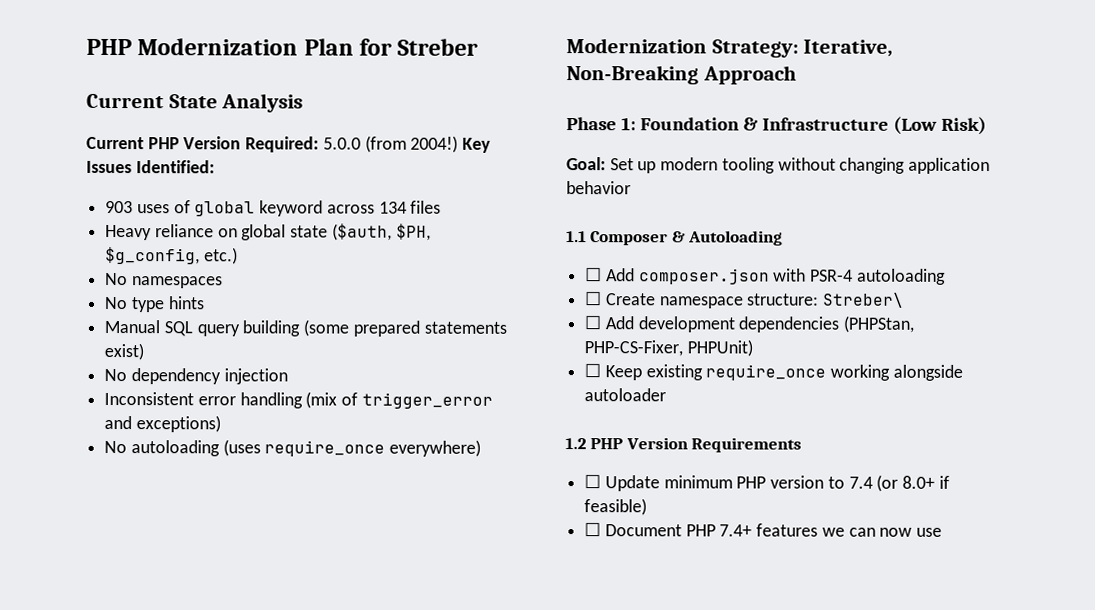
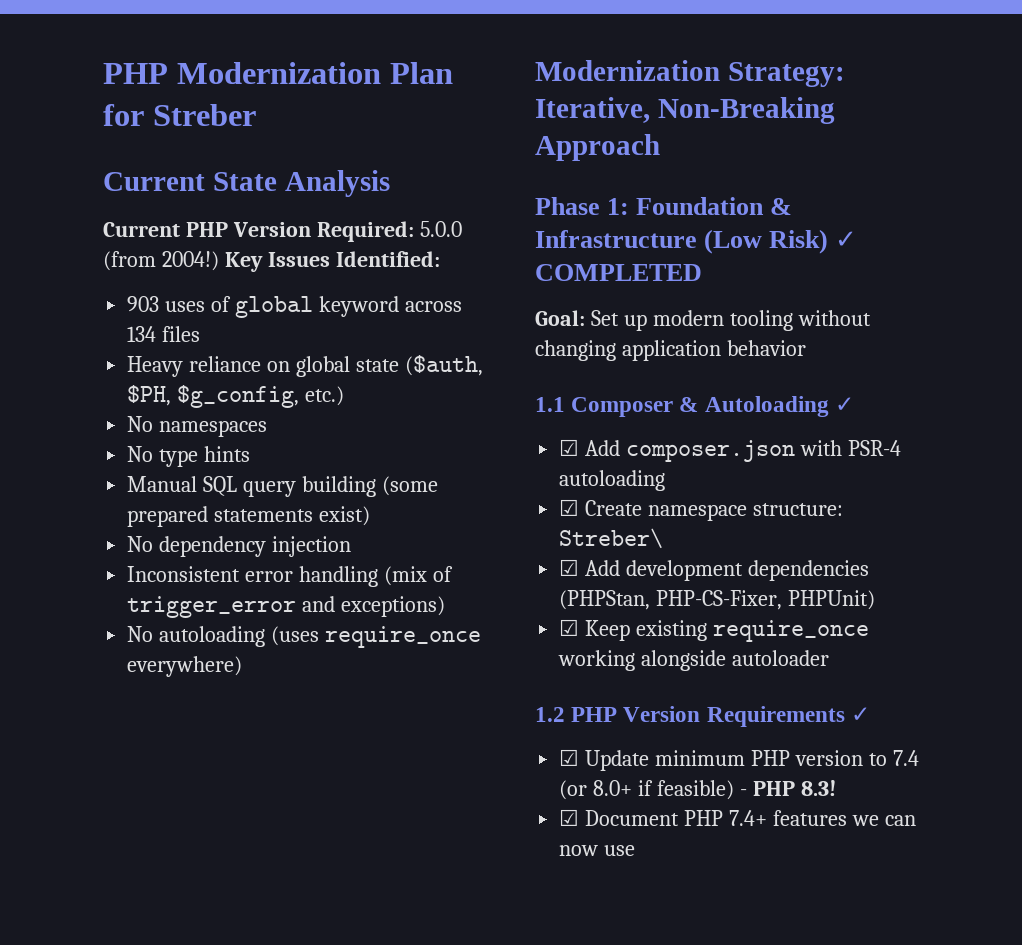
- Phase 1: Foundation & Infrastructure (Low Risk)
+ Phase 1: Foundation & Infrastructure (Low Risk) ✓ COMPLETED
- 1.1 Composer & Autoloading
- ☐ Add composer.json with PSR-4 autoloading
+ 1.1 Composer & Autoloading ✓
+ ☑ Add composer.json with PSR-4 autoloading
- ☐ Create namespace structure: Streber\
+ ☑ Create namespace structure: Streber\
- ☐ Add development dependencies (PHPStan, PHP-CS-Fixer, PHPUnit)
+ ☑ Add development dependencies (PHPStan, PHP-CS-Fixer, PHPUnit)
- ☐ Keep existing require_once working alongside autoloader
+ ☑ Keep existing require_once working alongside autoloader
- 1.2 PHP Version Requirements
- ☐ Update minimum PHP version to 7.4 (or 8.0+ if feasible)
- ☐ Document PHP 7.4+ features we can now use
+ 1.2 PHP Version Requirements ✓
+ ☑ Update minimum PHP version to 7.4 (or 8.0+ if feasible) - PHP 8.3!
+ ☑ Document PHP 7.4+ features we can now use

